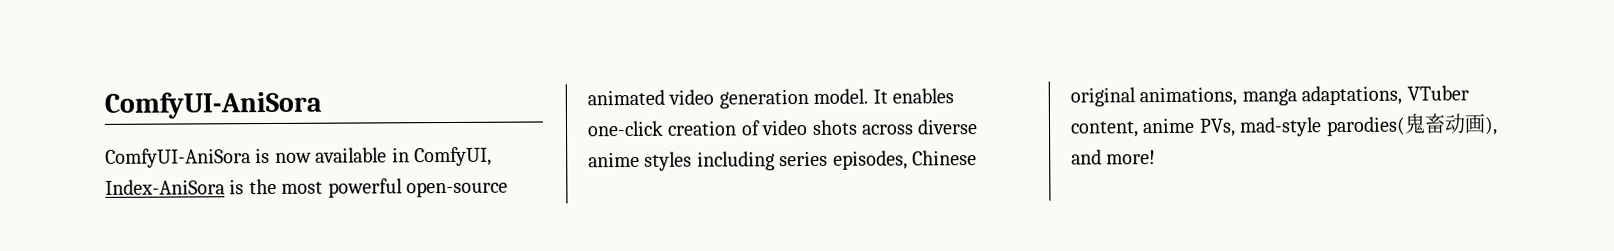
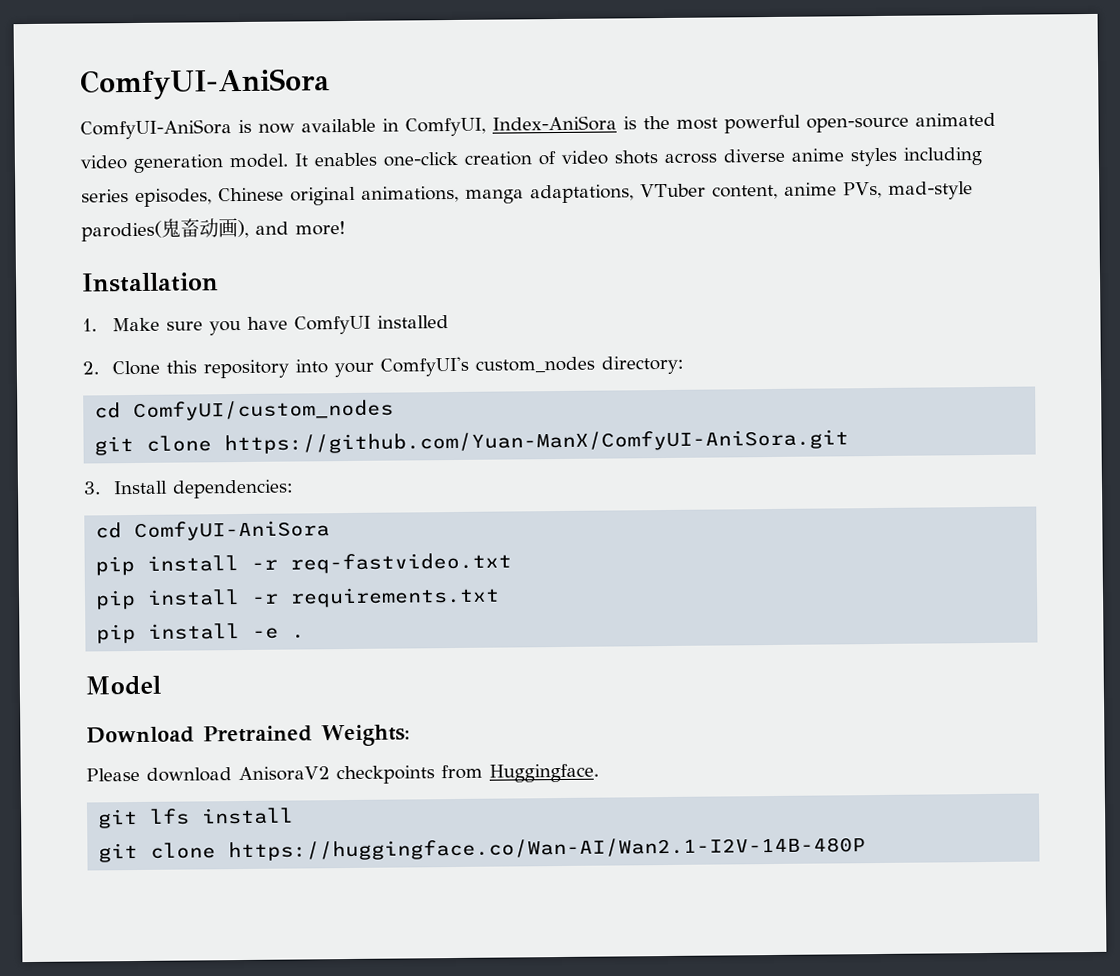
+ Installation
+ 1. Make sure you have ComfyUI installed
+ 2. Clone this repository into your ComfyUI's custom_nodes directory:
+ cd ComfyUI/custom_nodes
+ git clone https://github.com/Yuan-ManX/ComfyUI-AniSora.git
+ 3. Install dependencies:
+ cd ComfyUI-AniSora
+ pip install -r req-fastvideo.txt
+ pip install -r requirements.txt
+ pip install -e .
+ Model
+ Download Pretrained Weights:
+ Please download AnisoraV2 checkpoints from Huggingface.
+ git lfs install
+ git clone https://huggingface.co/Wan-AI/Wan2.1-I2V-14B-480P

